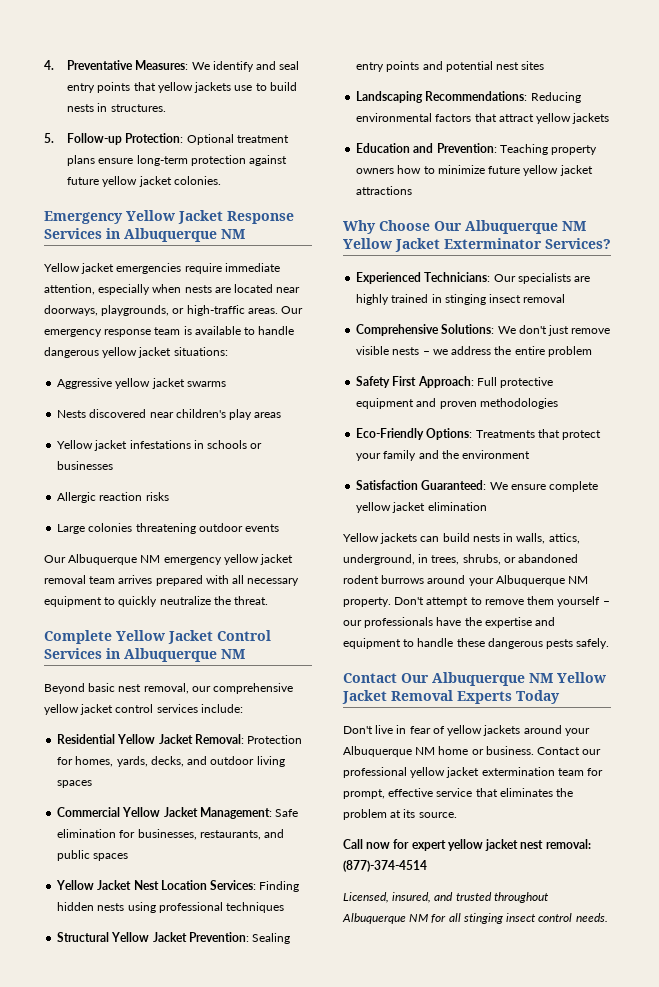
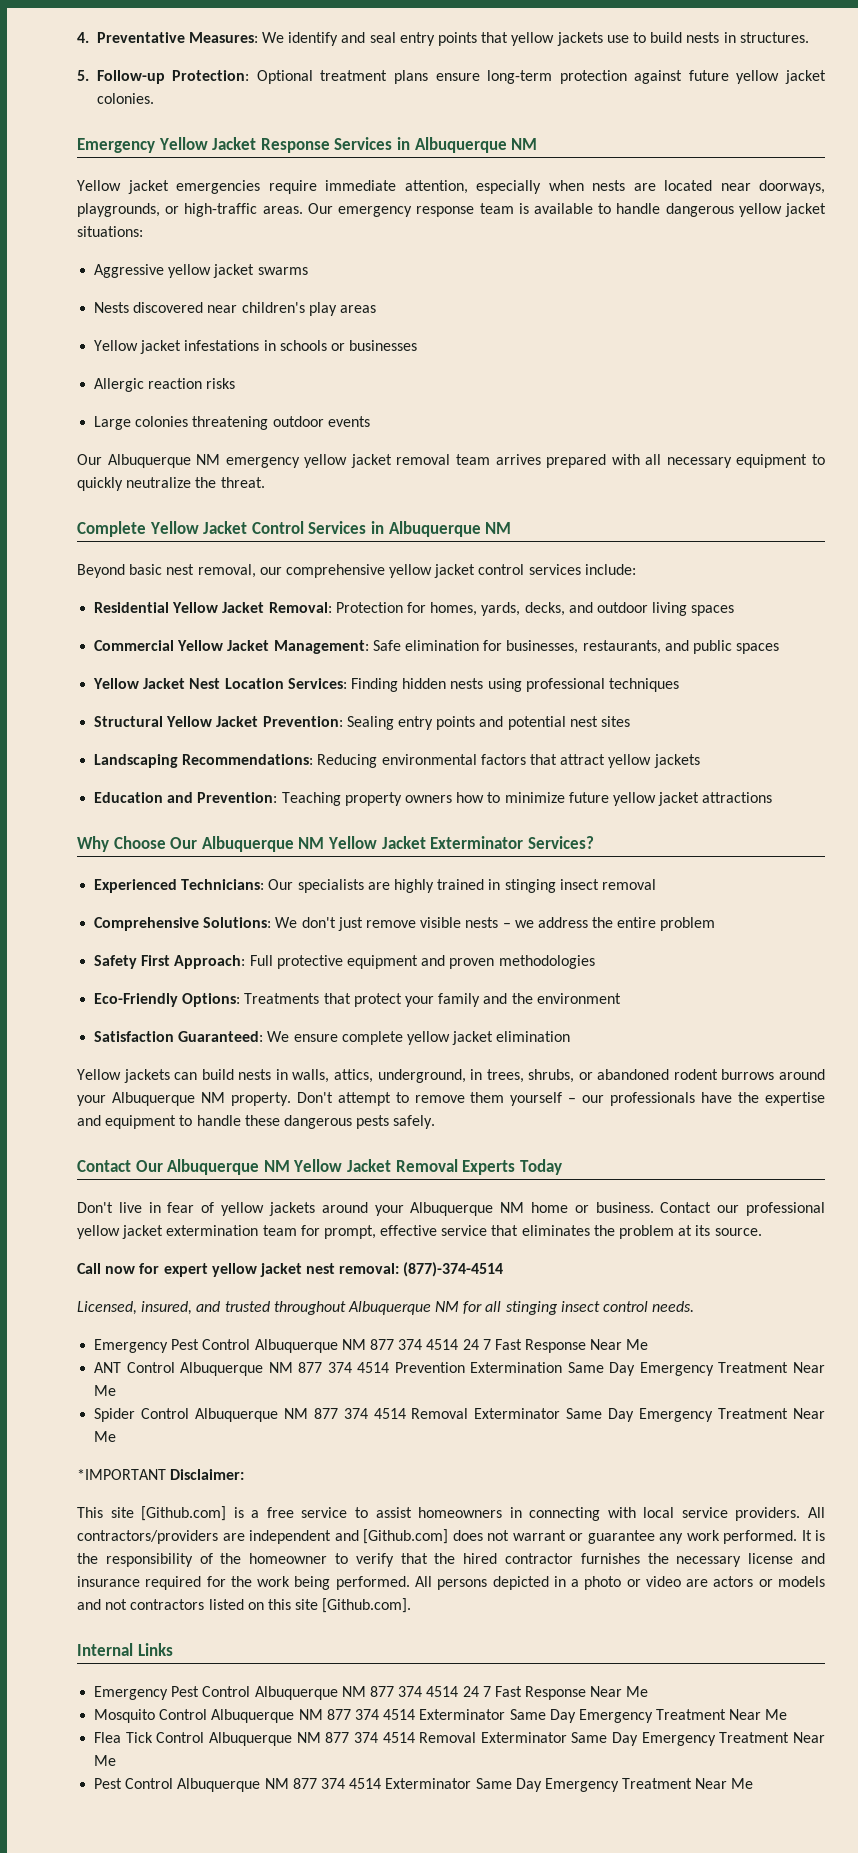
  Licensed, insured, and trusted throughout Albuquerque NM for all stinging insect control needs.
+ Emergency Pest Control Albuquerque NM 877 374 4514 24 7 Fast Response Near Me
+ ANT Control Albuquerque NM 877 374 4514 Prevention Extermination Same Day Emergency Treatment Near Me
+ Spider Control Albuquerque NM 877 374 4514 Removal Exterminator Same Day Emergency Treatment Near Me
+ *IMPORTANT Disclaimer:
+ This site [Github.com] is a free service to assist homeowners in connecting with local service providers. All contractors/providers are independent and [Github.com] does not warrant or guarantee any work performed. It is the responsibility of the homeowner to verify that the hired contractor furnishes the necessary license and insurance required for the work being performed. All persons depicted in a photo or video are actors or models and not contractors listed on this site [Github.com].
+ Internal Links
+ Emergency Pest Control Albuquerque NM 877 374 4514 24 7 Fast Response Near Me
+ Mosquito Control Albuquerque NM 877 374 4514 Exterminator Same Day Emergency Treatment Near Me
+ Flea Tick Control Albuquerque NM 877 374 4514 Removal Exterminator Same Day Emergency Treatment Near Me
+ Pest Control Albuquerque NM 877 374 4514 Exterminator Same Day Emergency Treatment Near Me

